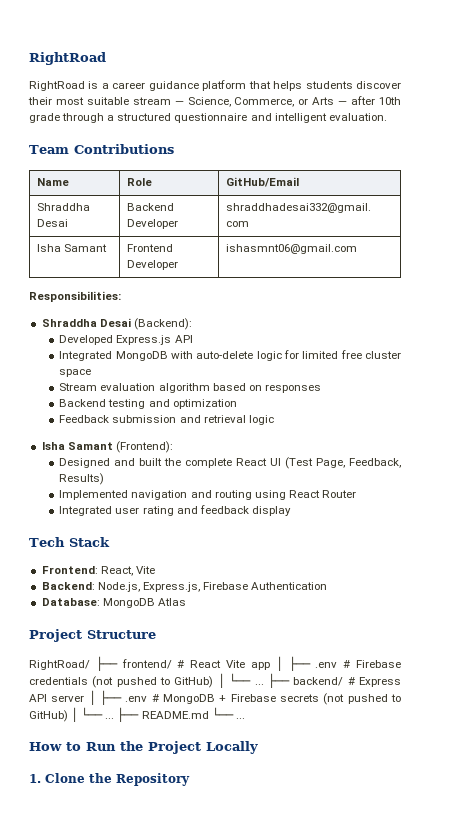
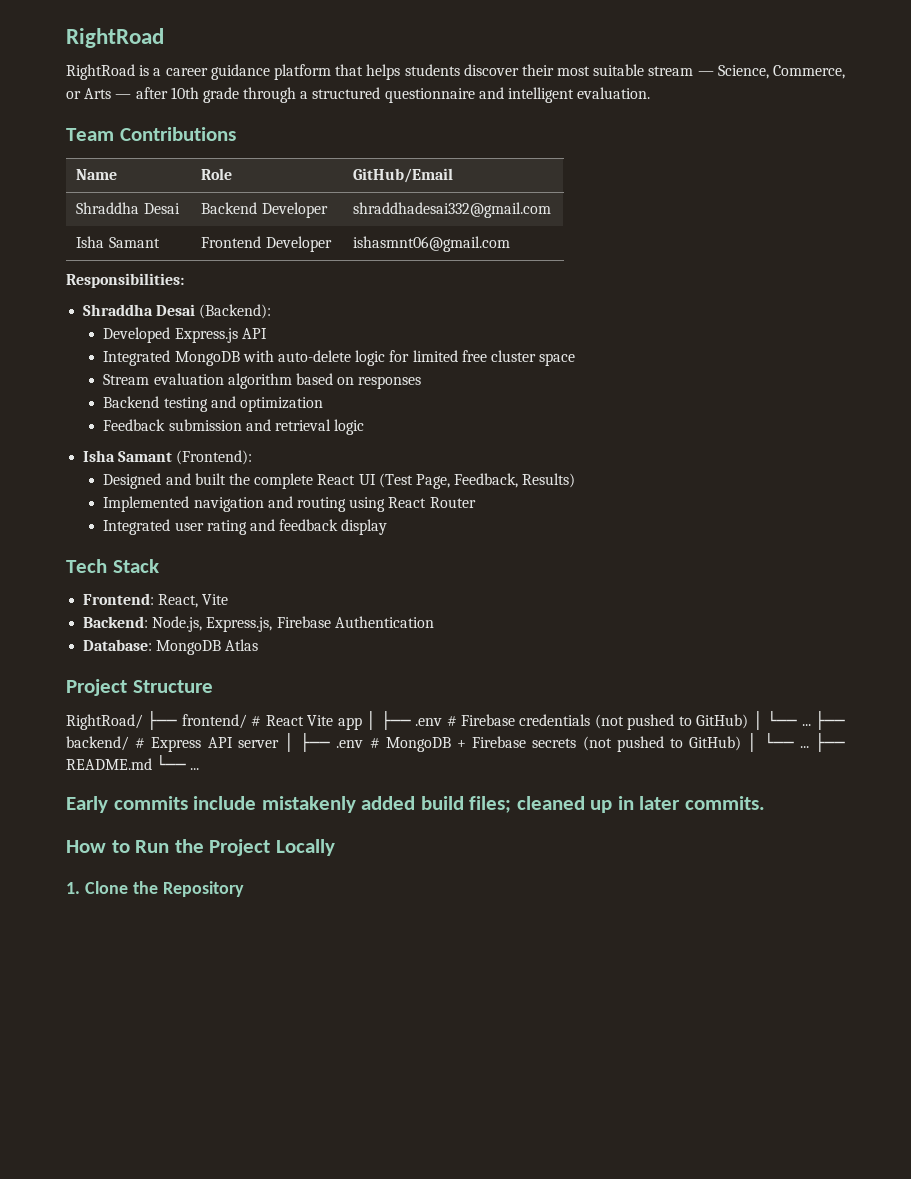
+ Early commits include mistakenly added build files; cleaned up in later commits.

